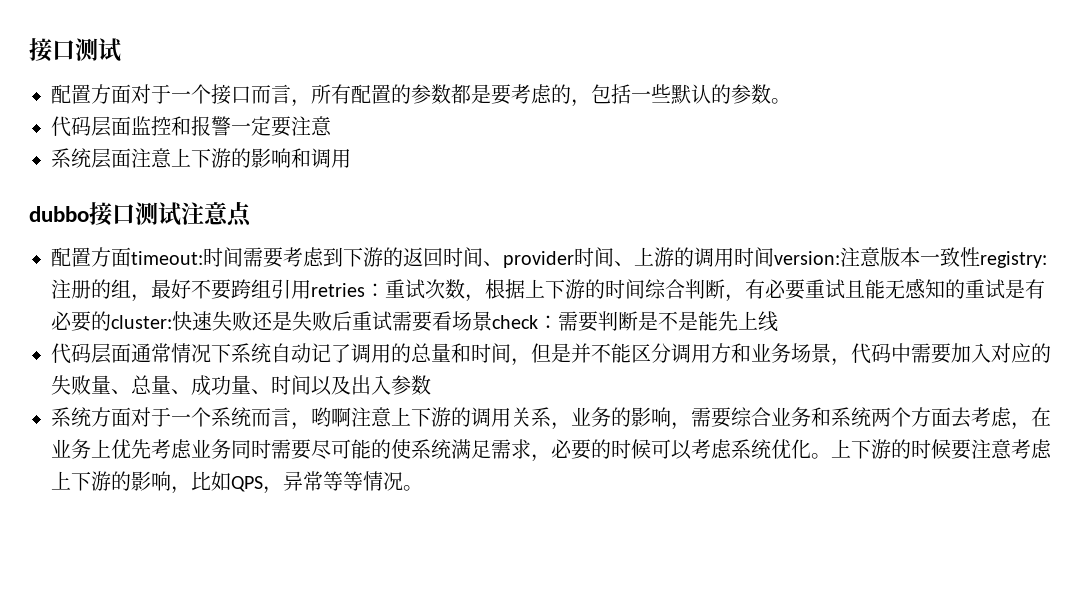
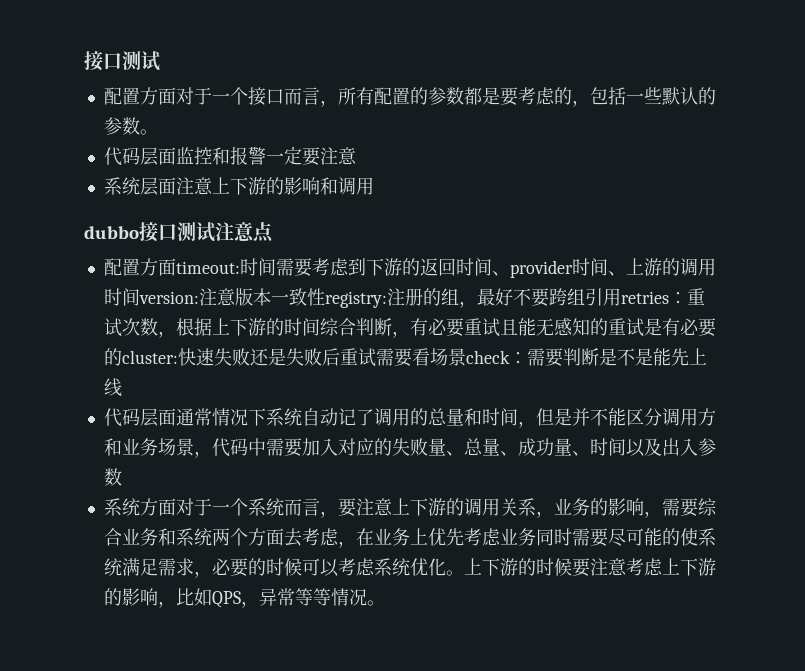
- 系统方面对于一个系统而言，哟啊注意上下游的调用关系，业务的影响，需要综合业务和系统两个方面去考虑，在业务上优先考虑业务同时需要尽可能的使系统满足需求，必要的时候可以考虑系统优化。
+ 系统方面对于一个系统而言，要注意上下游的调用关系，业务的影响，需要综合业务和系统两个方面去考虑，在业务上优先考虑业务同时需要尽可能的使系统满足需求，必要的时候可以考虑系统优化。

